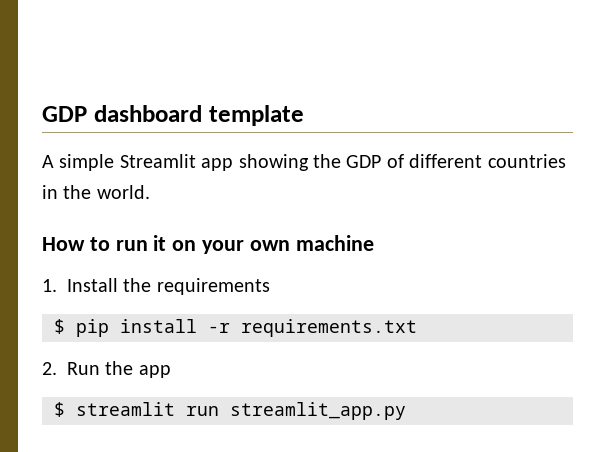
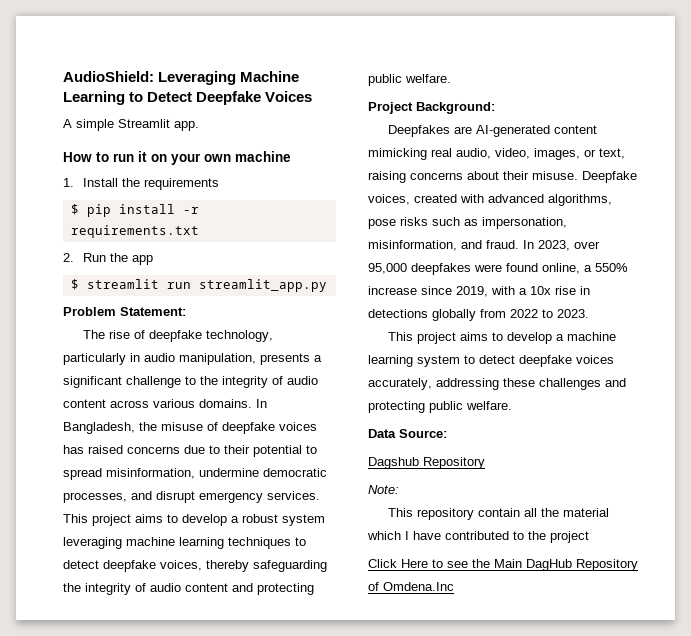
- GDP dashboard template
- A simple Streamlit app showing the GDP of different countries in the world.
+ AudioShield: Leveraging Machine Learning to Detect Deepfake Voices
+ A simple Streamlit app.
+ Problem Statement:
+ The rise of deepfake technology, particularly in audio manipulation, presents a significant challenge to the integrity of audio content across various domains. In Bangladesh, the misuse of deepfake voices has raised concerns due to their potential to spread misinformation, undermine democratic processes, and disrupt emergency services. This project aims to develop a robust system leveraging machine learning techniques to detect deepfake voices, thereby safeguarding the integrity of audio content and protecting public welfare.
+ Project Background:
+ Deepfakes are AI-generated content mimicking real audio, video, images, or text, raising concerns about their misuse. Deepfake voices, created with advanced algorithms, pose risks such as impersonation, misinformation, and fraud. In 2023, over 95,000 deepfakes were found online, a 550% increase since 2019, with a 10x rise in detections globally from 2022 to 2023.
+ This project aims to develop a machine learning system to detect deepfake voices accurately, addressing these challenges and protecting public welfare.
+ Data Source:
+ Dagshub Repository
+ Note:
+ This repository contain all the material which I have contributed to the project
+ Click Here to see the Main DagHub Repository of Omdena.Inc

